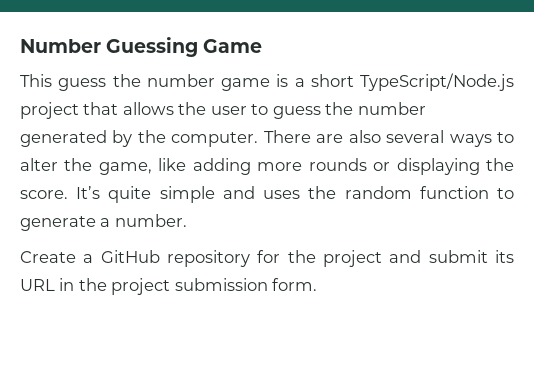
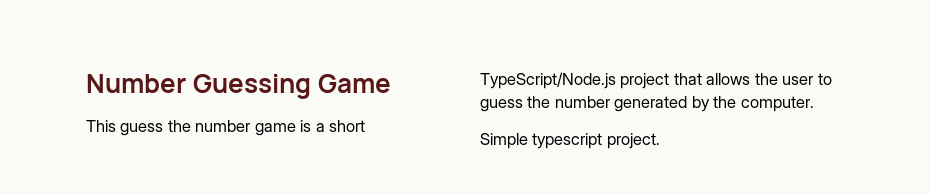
- This guess the number game is a short TypeScript/Node.js project that allows the user to guess the number generated by the computer. There are also several ways to alter the game, like adding more rounds or displaying the score. It’s quite simple and uses the random function to generate a number.
- Create a GitHub repository for the project and submit its URL in the project submission form.
+ This guess the number game is a short TypeScript/Node.js project that allows the user to guess the number generated by the computer.
+ Simple typescript project.

